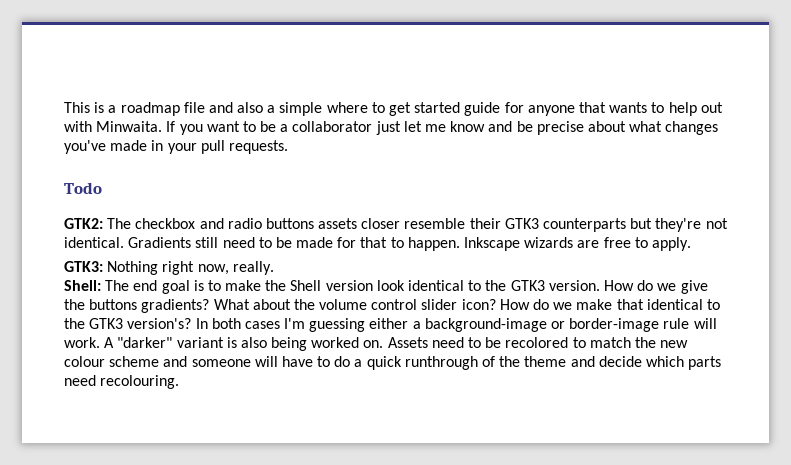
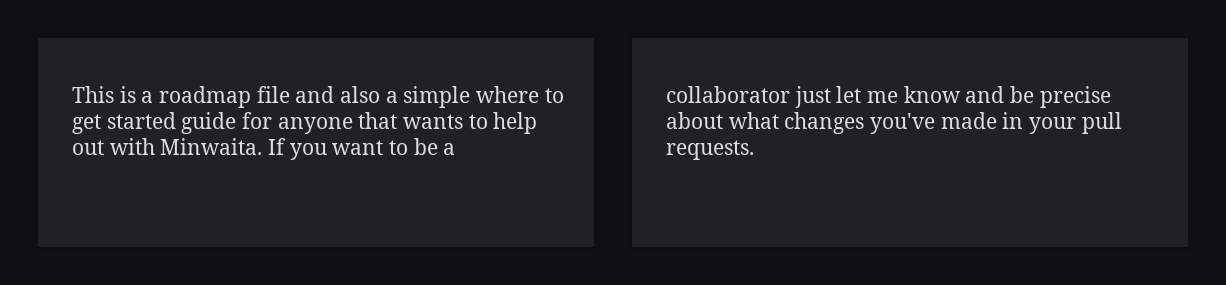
- Todo
- GTK2: The checkbox and radio buttons assets closer resemble their GTK3 counterparts but they're not identical. Gradients still need to be made for that to happen. Inkscape wizards are free to apply.
- GTK3: Nothing right now, really.
- Shell: The end goal is to make the Shell version look identical to the GTK3 version. How do we give the buttons gradients? What about the volume control slider icon? How do we make that identical to the GTK3 version's? In both cases I'm guessing either a background-image or border-image rule will work. A "darker" variant is also being worked on. Assets need to be recolored to match the new colour scheme and someone will have to do a quick runthrough of the theme and decide which parts need recolouring.

